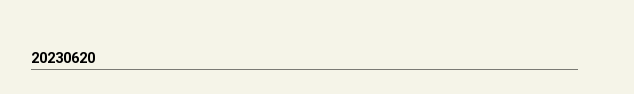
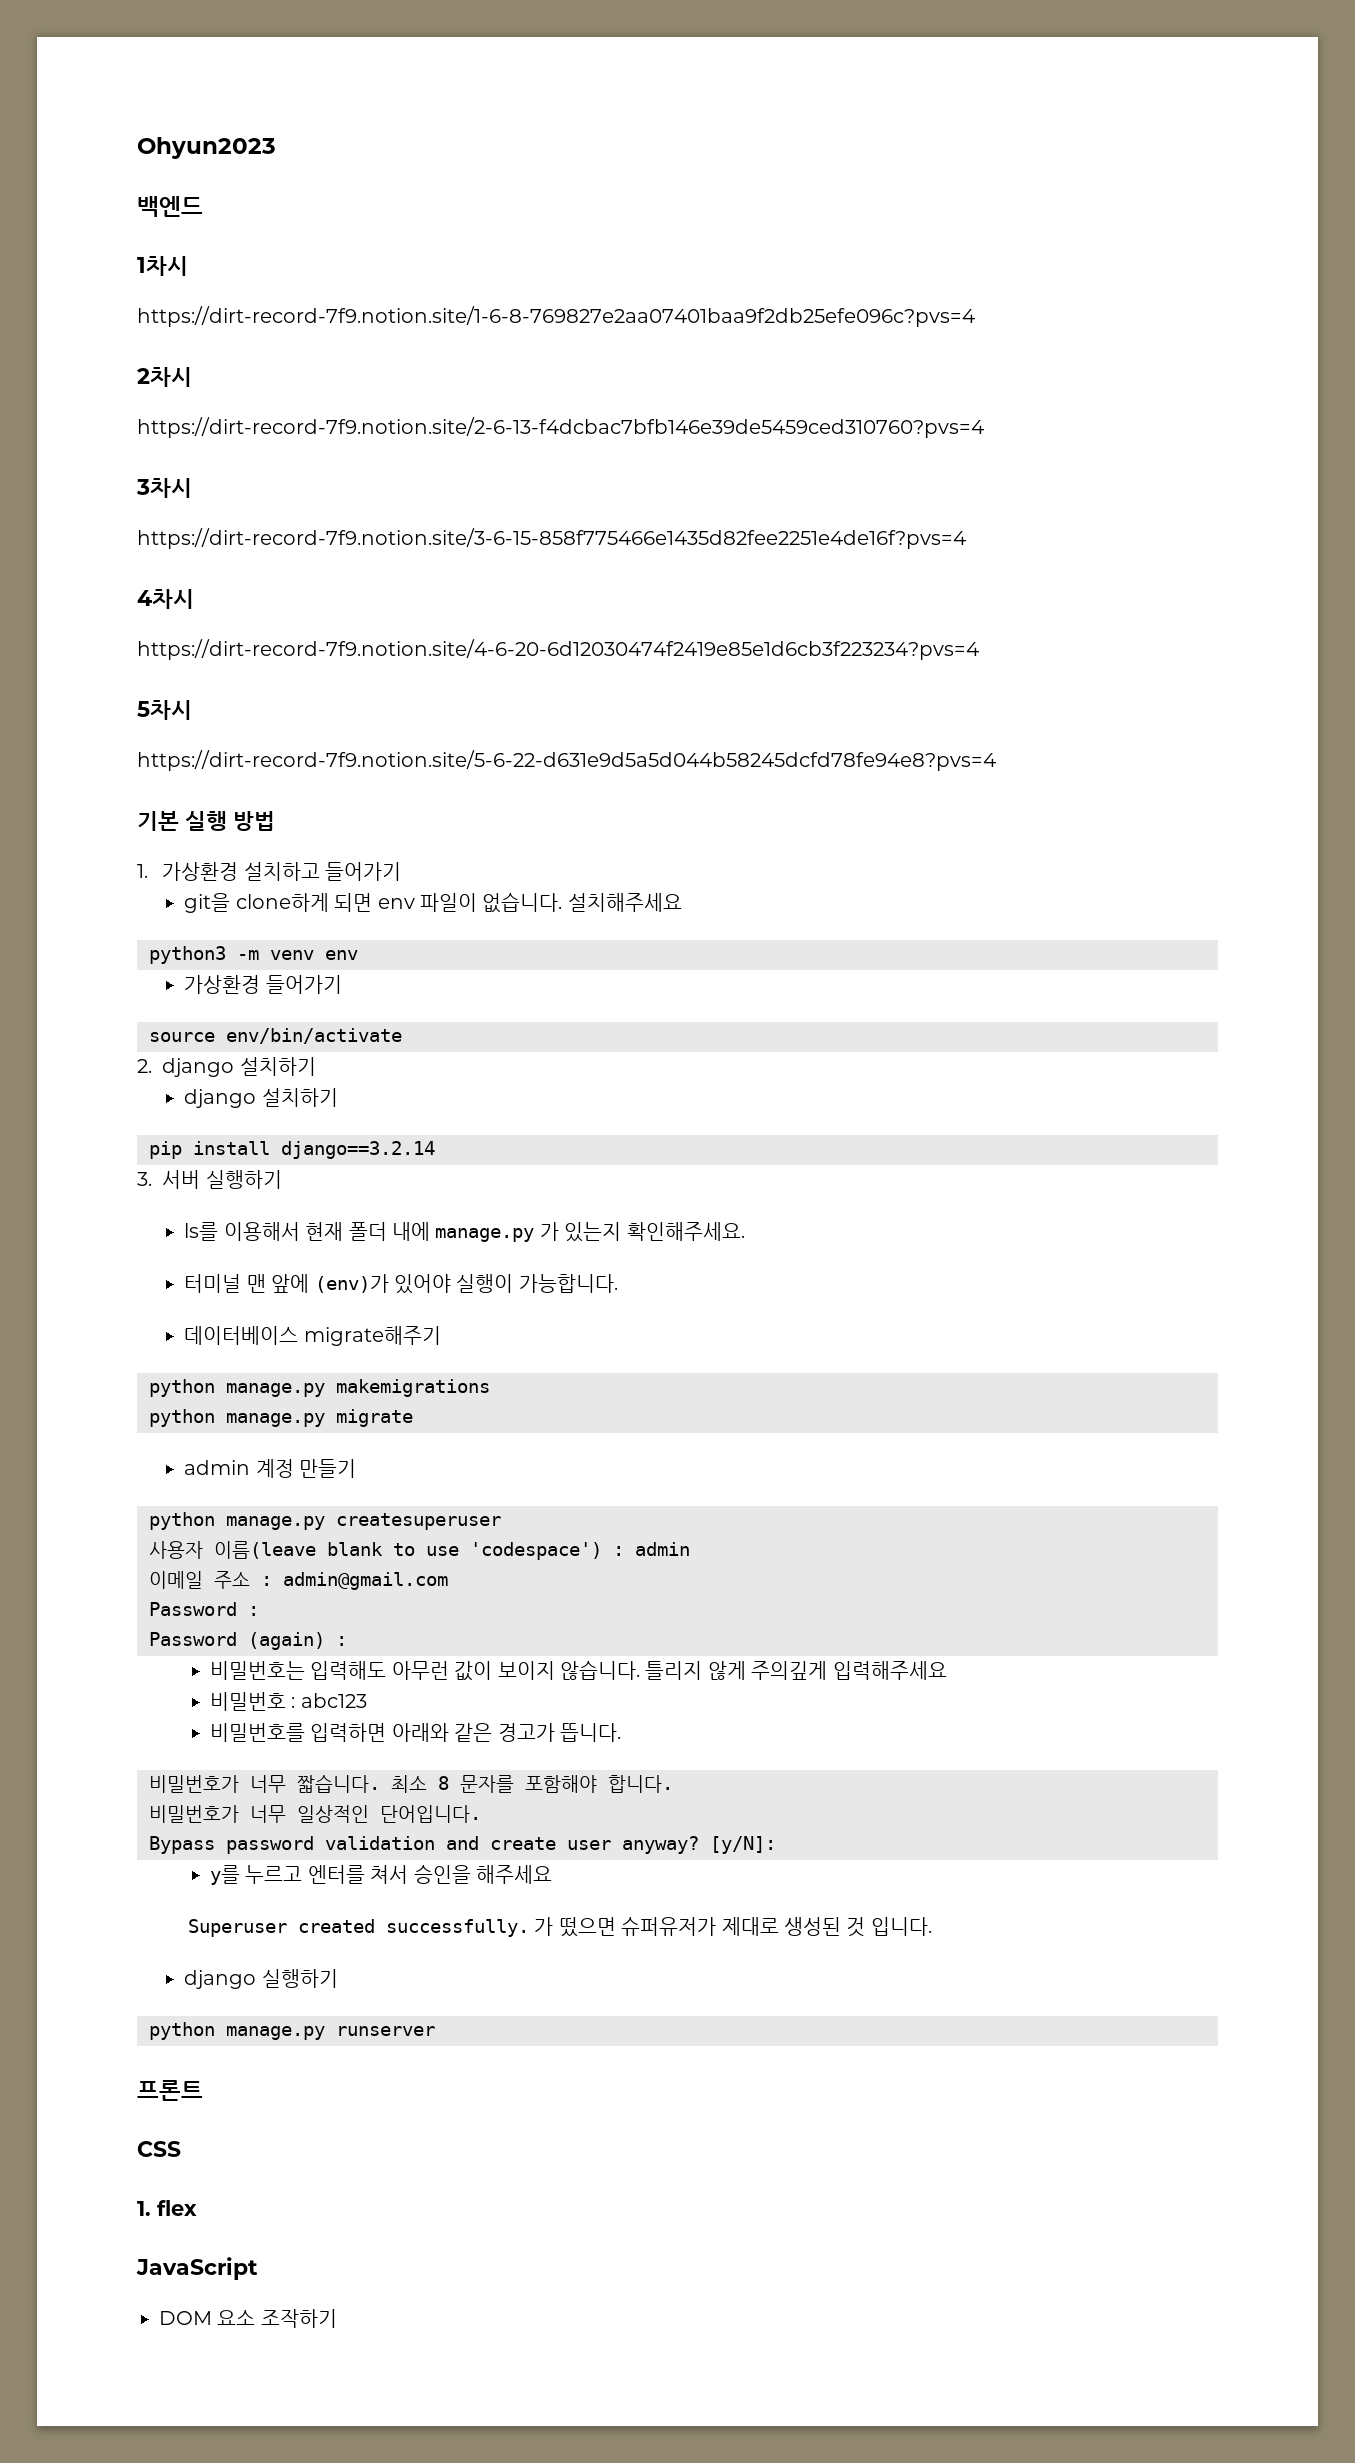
- 20230620
+ Ohyun2023
+ 백엔드
+ 1차시
+ https://dirt-record-7f9.notion.site/1-6-8-769827e2aa07401baa9f2db25efe096c?pvs=4
+ 2차시
+ https://dirt-record-7f9.notion.site/2-6-13-f4dcbac7bfb146e39de5459ced310760?pvs=4
+ 3차시
+ https://dirt-record-7f9.notion.site/3-6-15-858f775466e1435d82fee2251e4de16f?pvs=4
+ 4차시
+ https://dirt-record-7f9.notion.site/4-6-20-6d12030474f2419e85e1d6cb3f223234?pvs=4
+ 5차시
+ https://dirt-record-7f9.notion.site/5-6-22-d631e9d5a5d044b58245dcfd78fe94e8?pvs=4
+ 기본 실행 방법
+ 1. 가상환경 설치하고 들어가기
+ git을 clone하게 되면 env 파일이 없습니다. 설치해주세요
+ python3 -m venv env
+ 가상환경 들어가기
+ source env/bin/activate
+ 2. django 설치하기
+ django 설치하기
+ pip install django==3.2.14
+ 3. 서버 실행하기
+ ls를 이용해서 현재 폴더 내에 manage.py 가 있는지 확인해주세요.
+ 터미널 맨 앞에 (env)가 있어야 실행이 가능합니다.
+ 데이터베이스 migrate해주기
+ python manage.py makemigrations
+ python manage.py migrate
+ admin 계정 만들기
+ python manage.py createsuperuser
+ 사용자 이름(leave blank to use 'codespace') : admin
+ 이메일 주소 : admin@gmail.com
+ Password :
+ Password (again) :
+ 비밀번호는 입력해도 아무런 값이 보이지 않습니다. 틀리지 않게 주의깊게 입력해주세요
+ 비밀번호 : abc123
+ 비밀번호를 입력하면 아래와 같은 경고가 뜹니다.
+ 비밀번호가 너무 짧습니다. 최소 8 문자를 포함해야 합니다.
+ 비밀번호가 너무 일상적인 단어입니다.
+ Bypass password validation and create user anyway? [y/N]:
+ y를 누르고 엔터를 쳐서 승인을 해주세요
+ Superuser created successfully. 가 떴으면 슈퍼유저가 제대로 생성된 것 입니다.
+ django 실행하기
+ python manage.py runserver
+ 프론트
+ CSS
+ 1. flex
+ JavaScript
+ DOM 요소 조작하기

